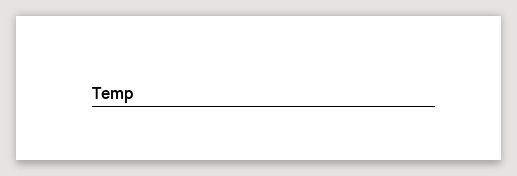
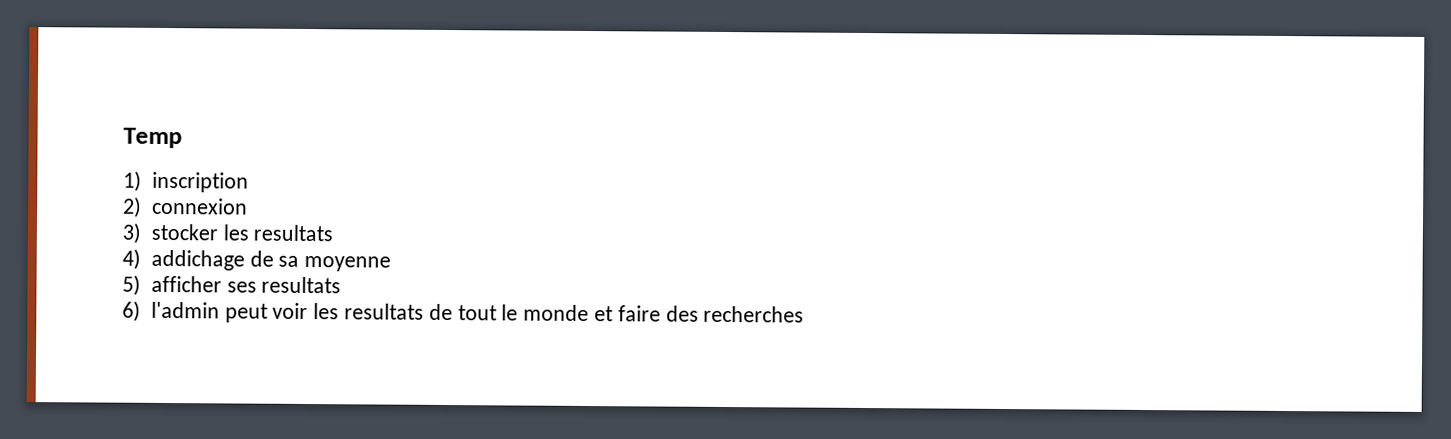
+ 1) inscription
+ 2) connexion
+ 3) stocker les resultats
+ 4) addichage de sa moyenne
+ 5) afficher ses resultats
+ 6) l'admin peut voir les resultats de tout le monde et faire des recherches

